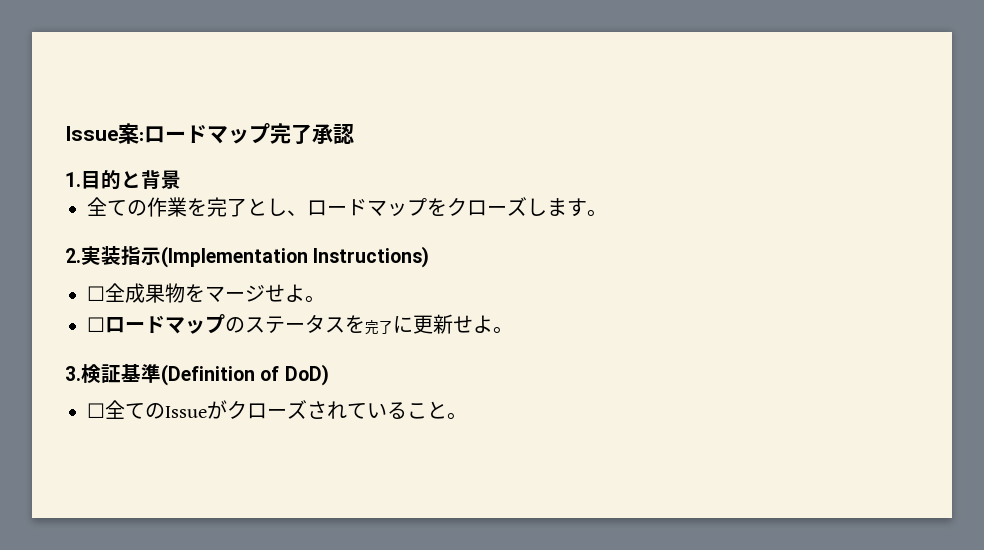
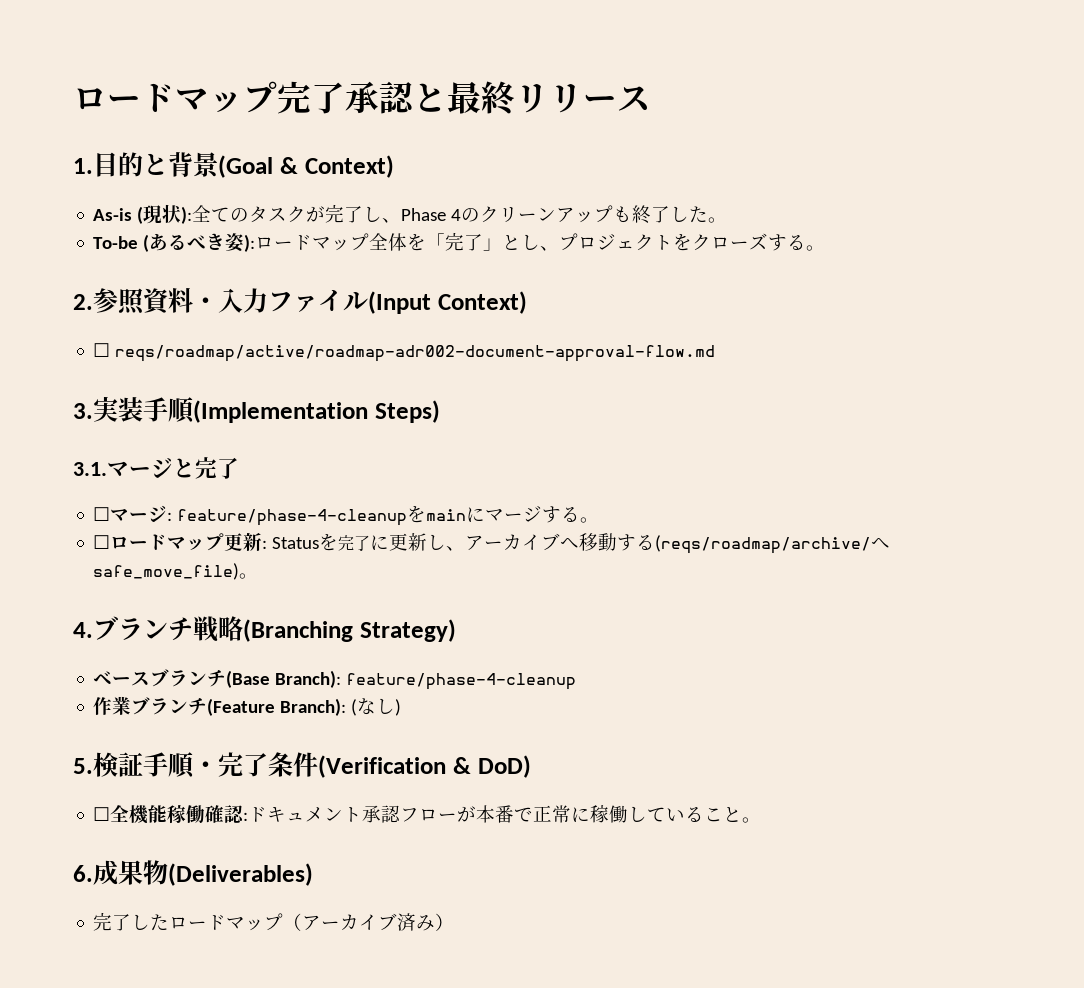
- Issue案:ロードマップ完了承認
+ ロードマップ完了承認と最終リリース
- 1.目的と背景
- 全ての作業を完了とし、ロードマップをクローズします。
+ 1.目的と背景(Goal & Context)
+ As-is (現状):全てのタスクが完了し、Phase 4のクリーンアップも終了した。
+ To-be (あるべき姿):ロードマップ全体を「完了」とし、プロジェクトをクローズする。
- 2.実装指示(Implementation Instructions)
- ☐全成果物をマージせよ。
+ 2.参照資料・入力ファイル(Input Context)
+ ☐ reqs/roadmap/active/roadmap-adr002-document-approval-flow.md
+ 3.実装手順(Implementation Steps)
+ 3.1.マージと完了
+ ☐マージ: feature/phase-4-cleanupをmainにマージする。
- ☐ロードマップのステータスを完了に更新せよ。
- 3.検証基準(Definition of DoD)
- ☐全てのIssueがクローズされていること。
+ ☐ロードマップ更新: Statusを完了に更新し、アーカイブへ移動する(reqs/roadmap/archive/へsafe_move_file)。
+ 4.ブランチ戦略(Branching Strategy)
+ ベースブランチ(Base Branch): feature/phase-4-cleanup
+ 作業ブランチ(Feature Branch): (なし)
+ 5.検証手順・完了条件(Verification & DoD)
+ ☐全機能稼働確認:ドキュメント承認フローが本番で正常に稼働していること。
+ 6.成果物(Deliverables)
+ 完了したロードマップ（アーカイブ済み）

